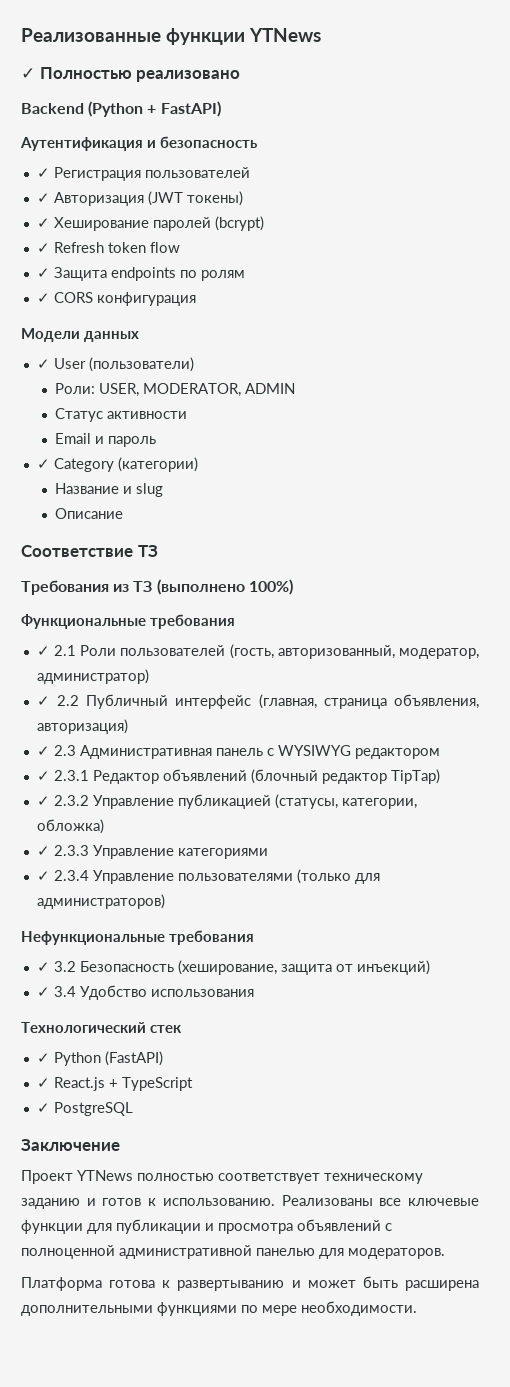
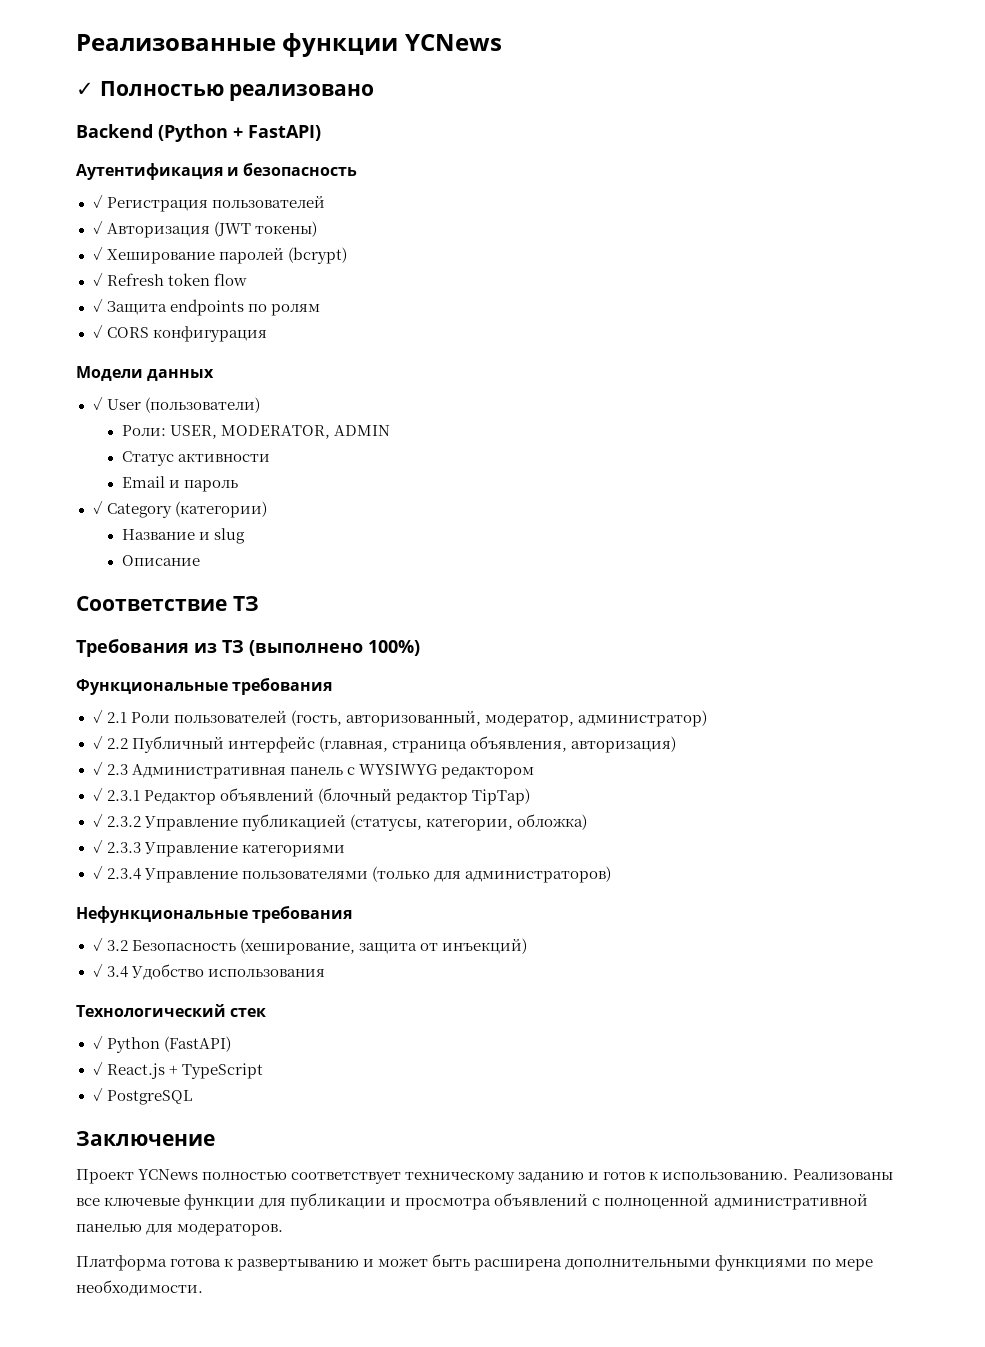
- Реализованные функции YTNews
+ Реализованные функции YCNews
- Проект YTNews полностью соответствует техническому заданию и готов к использованию.
+ Проект YCNews полностью соответствует техническому заданию и готов к использованию.

